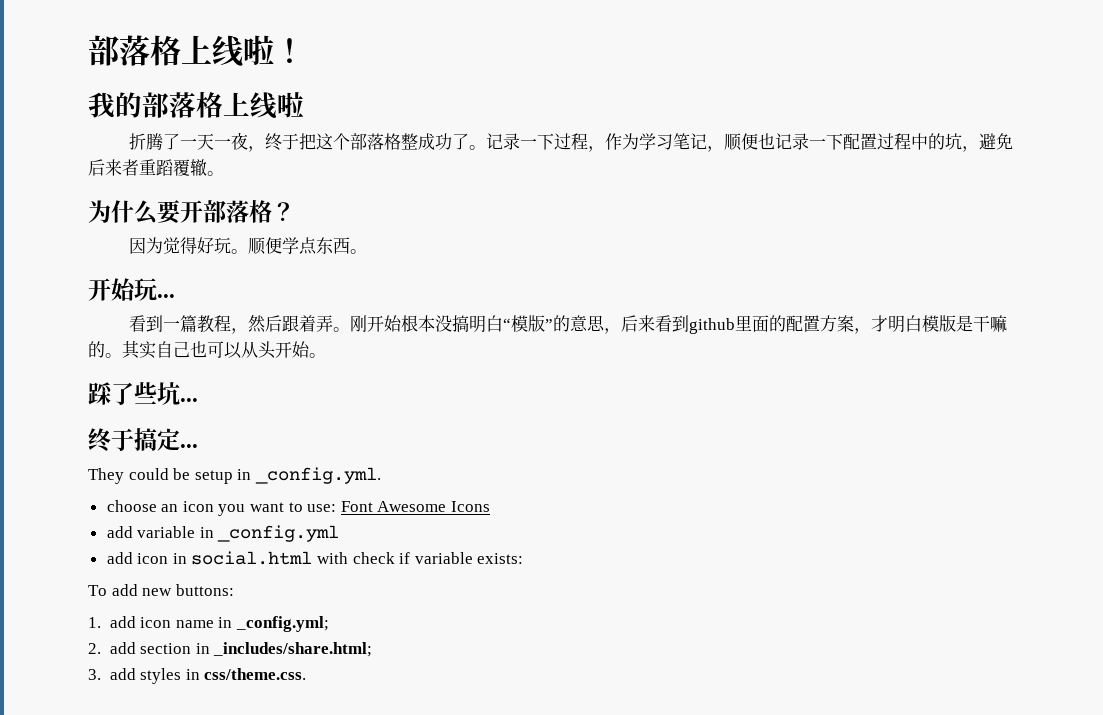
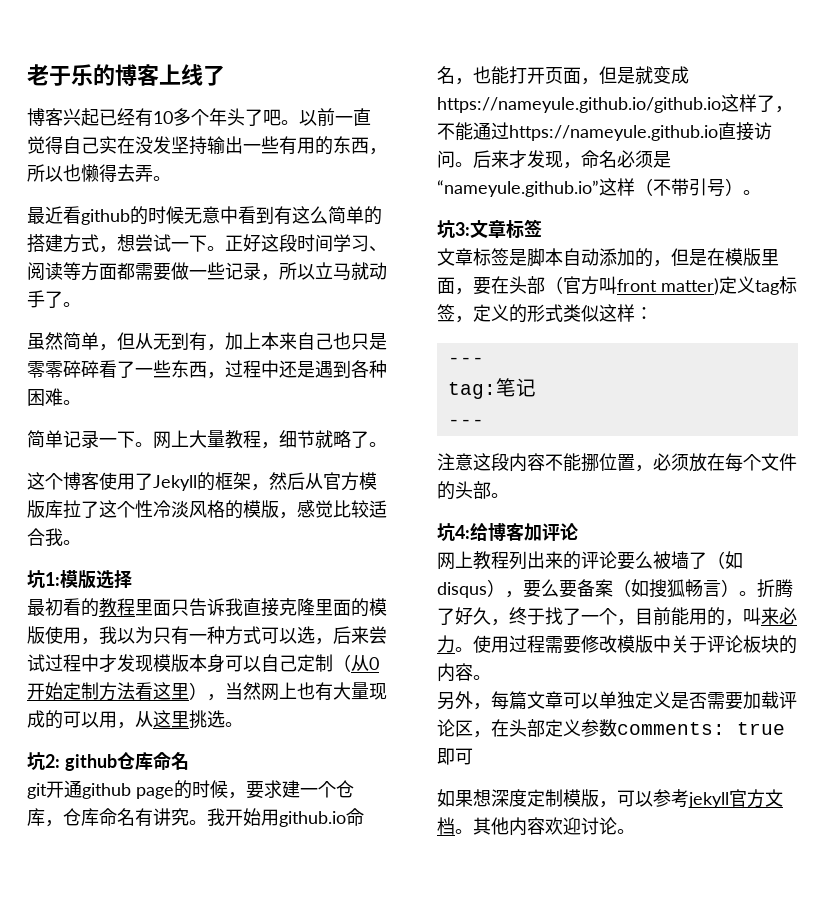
- 部落格上线啦！
- 我的部落格上线啦
- 折腾了一天一夜，终于把这个部落格整成功了。记录一下过程，作为学习笔记，顺便也记录一下配置过程中的坑，避免后来者重蹈覆辙。
- 为什么要开部落格？
- 因为觉得好玩。顺便学点东西。
- 开始玩...
- 看到一篇教程，然后跟着弄。刚开始根本没搞明白“模版”的意思，后来看到github里面的配置方案，才明白模版是干嘛的。其实自己也可以从头开始。
- 踩了些坑...
- 终于搞定...
- They could be setup in _config.yml.
- choose an icon you want to use: Font Awesome Icons
- add variable in _config.yml
- add icon in social.html with check if variable exists:
- To add new buttons:
- 1. add icon name in _config.yml;
- 2. add section in _includes/share.html;
- 3. add styles in css/theme.css.
+ 老于乐的博客上线了
+ 博客兴起已经有10多个年头了吧。以前一直觉得自己实在没发坚持输出一些有用的东西，所以也懒得去弄。
+ 最近看github的时候无意中看到有这么简单的搭建方式，想尝试一下。正好这段时间学习、阅读等方面都需要做一些记录，所以立马就动手了。
+ 虽然简单，但从无到有，加上本来自己也只是零零碎碎看了一些东西，过程中还是遇到各种困难。
+ 简单记录一下。网上大量教程，细节就略了。
+ 这个博客使用了Jekyll的框架，然后从官方模版库拉了这个性冷淡风格的模版，感觉比较适合我。
+ 坑1:模版选择
+ 最初看的教程里面只告诉我直接克隆里面的模版使用，我以为只有一种方式可以选，后来尝试过程中才发现模版本身可以自己定制（从0开始定制方法看这里），当然网上也有大量现成的可以用，从这里挑选。
+ 坑2: github仓库命名
+ git开通github page的时候，要求建一个仓库，仓库命名有讲究。我开始用github.io命名，也能打开页面，但是就变成https://nameyule.github.io/github.io这样了，不能通过https://nameyule.github.io直接访问。后来才发现，命名必须是“nameyule.github.io”这样（不带引号）。
+ 坑3:文章标签
+ 文章标签是脚本自动添加的，但是在模版里面，要在头部（官方叫front matter)定义tag标签，定义的形式类似这样：
+ ---
+ tag:笔记
+ ---
+ 注意这段内容不能挪位置，必须放在每个文件的头部。
+ 坑4:给博客加评论
+ 网上教程列出来的评论要么被墙了（如disqus），要么要备案（如搜狐畅言）。折腾了好久，终于找了一个，目前能用的，叫来必力。使用过程需要修改模版中关于评论板块的内容。
+ 另外，每篇文章可以单独定义是否需要加载评论区，在头部定义参数comments: true即可
+ 如果想深度定制模版，可以参考jekyll官方文档。其他内容欢迎讨论。

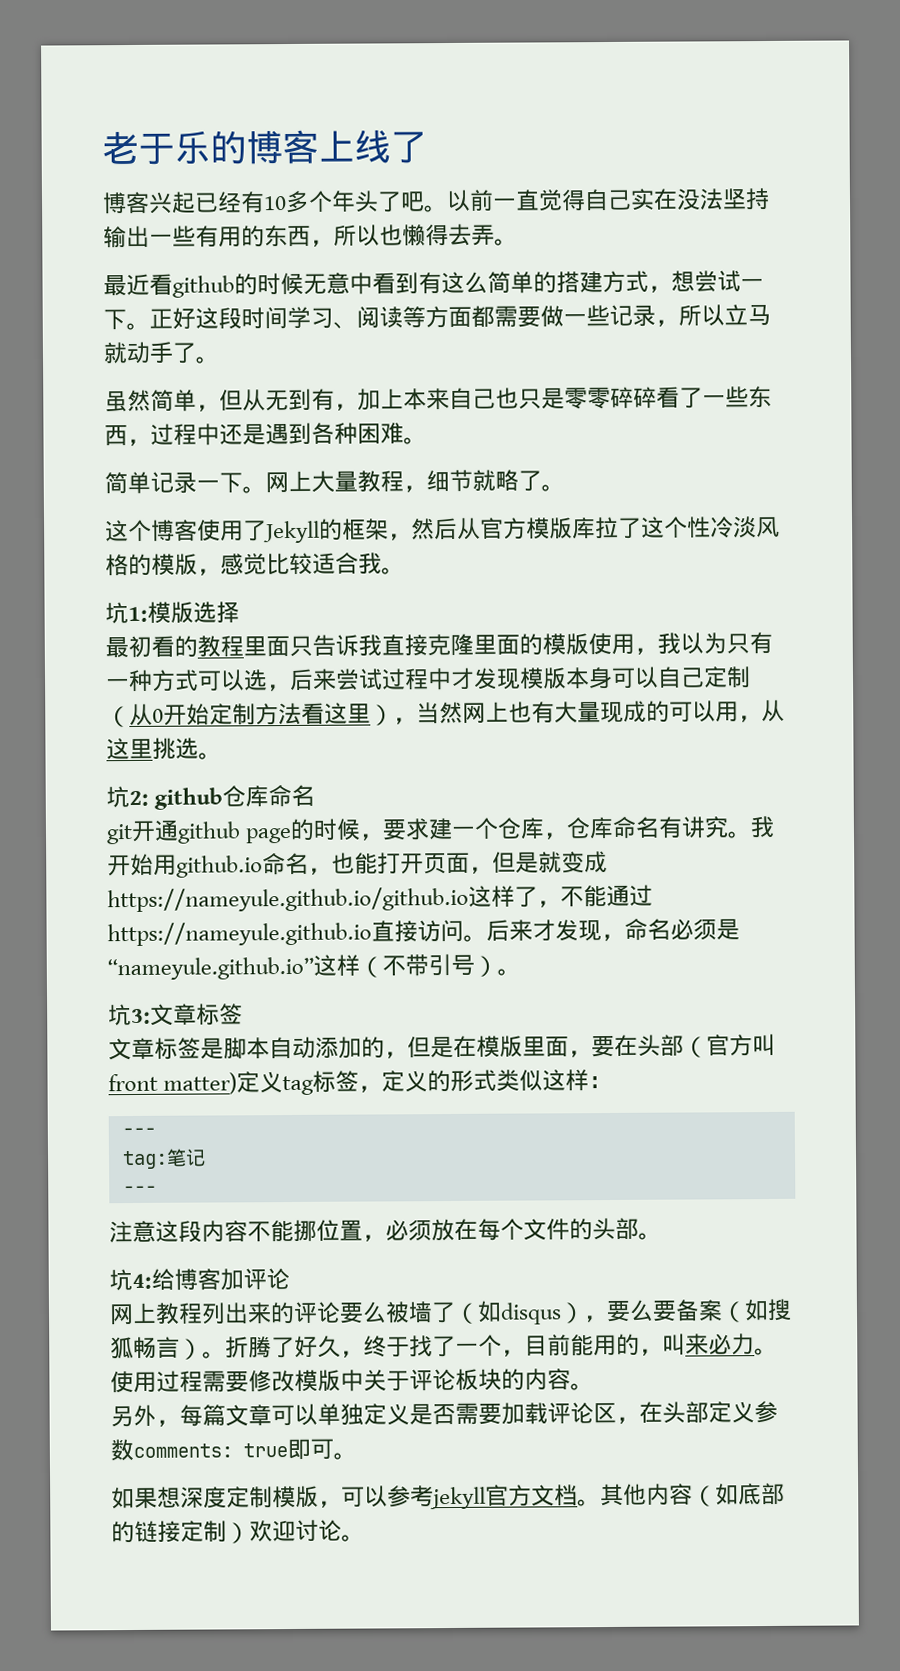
- 以前一直觉得自己实在没发坚持输出一些有用的东西，所以也懒得去弄。
+ 以前一直觉得自己实在没法坚持输出一些有用的东西，所以也懒得去弄。
- 另外，每篇文章可以单独定义是否需要加载评论区，在头部定义参数comments: true即可
+ 另外，每篇文章可以单独定义是否需要加载评论区，在头部定义参数comments: true即可。
- 其他内容欢迎讨论。
+ 其他内容（如底部的链接定制）欢迎讨论。

